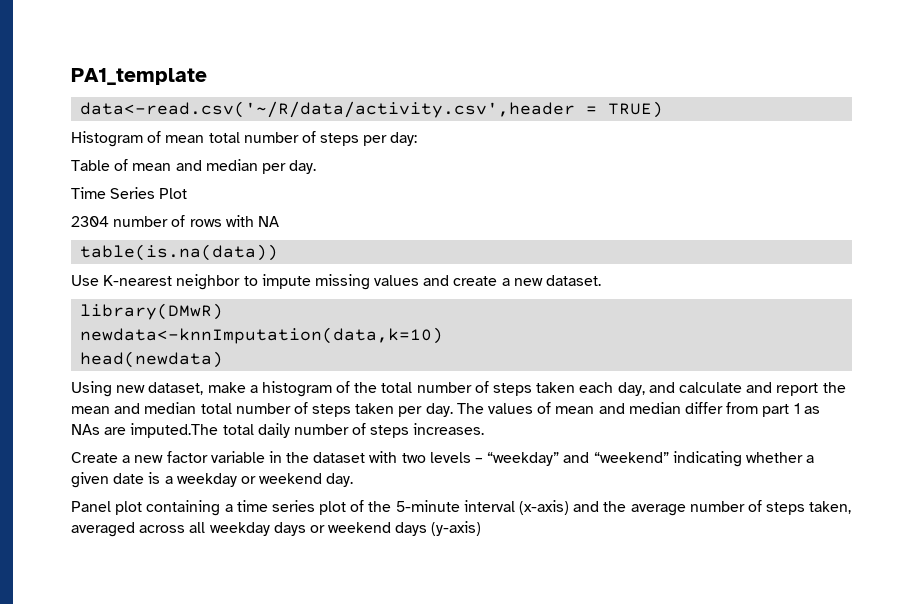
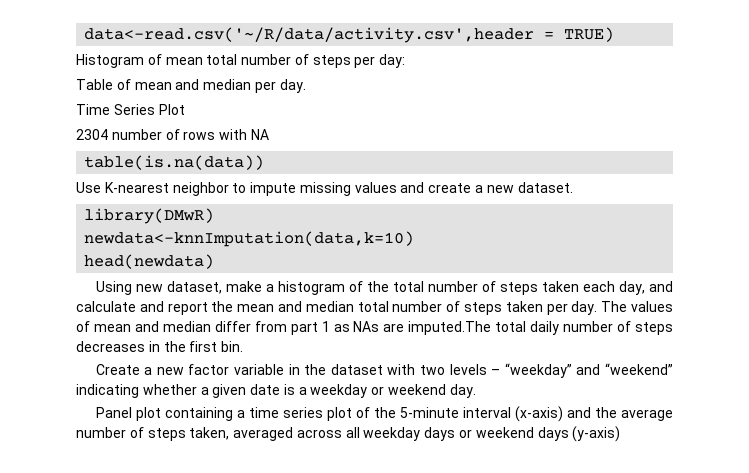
- PA1_template
- The values of mean and median differ from part 1 as NAs are imputed.The total daily number of steps increases.
+ The values of mean and median differ from part 1 as NAs are imputed.The total daily number of steps decreases in the first bin.

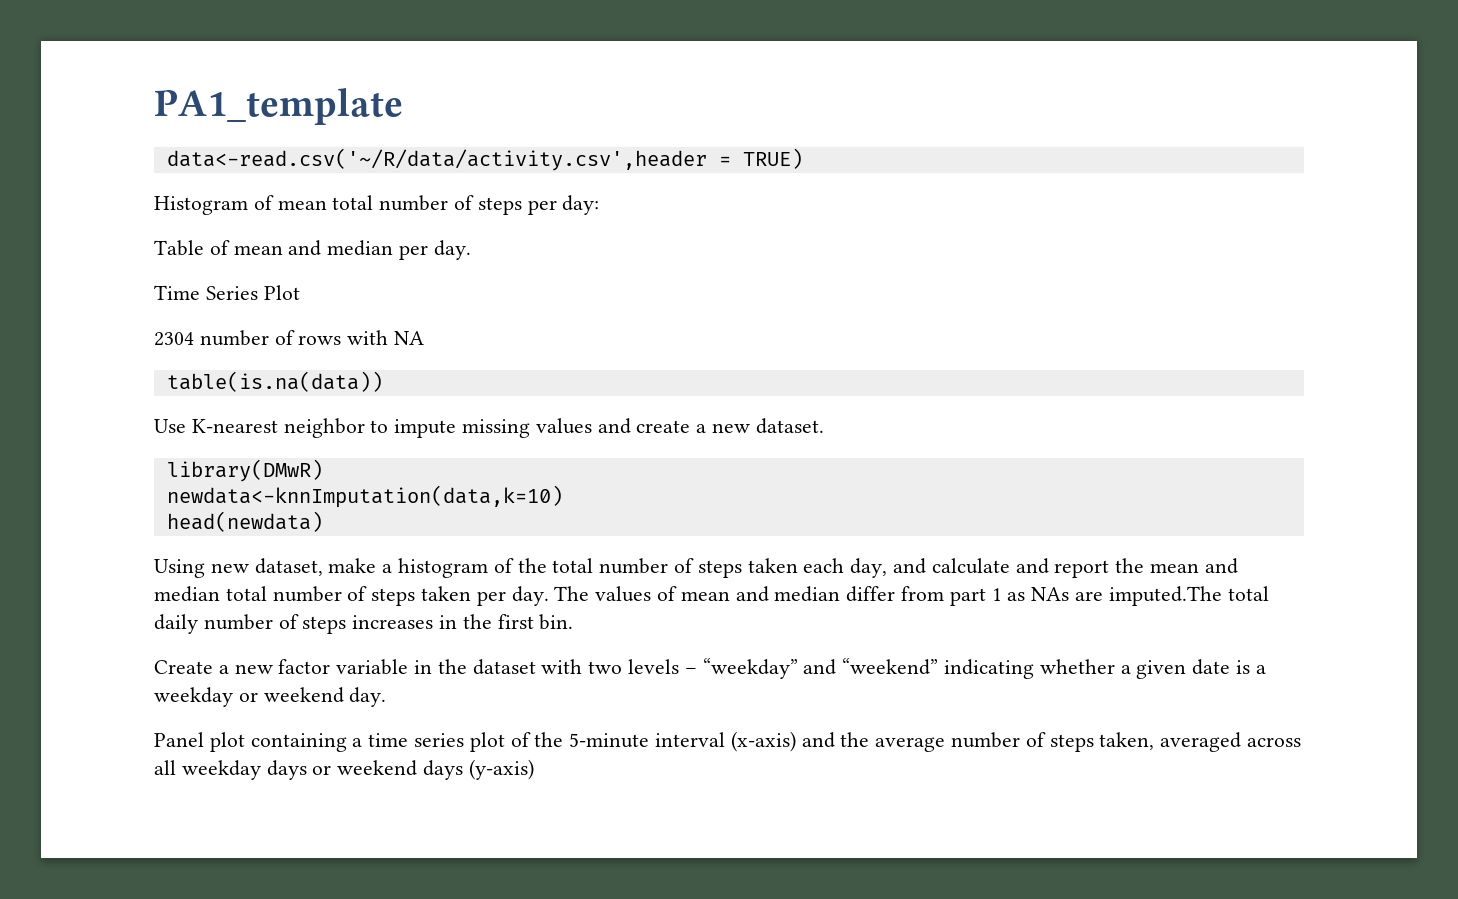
+ PA1_template
- The values of mean and median differ from part 1 as NAs are imputed.The total daily number of steps decreases in the first bin.
+ The values of mean and median differ from part 1 as NAs are imputed.The total daily number of steps increases in the first bin.

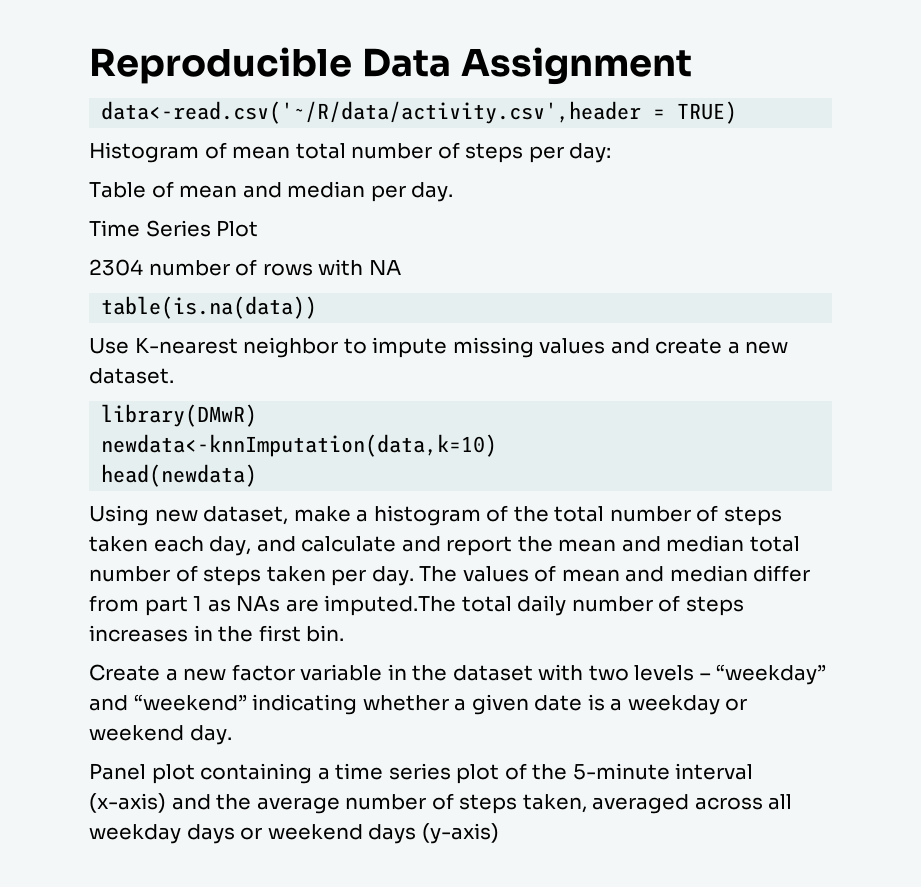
- PA1_template
+ Reproducible Data Assignment

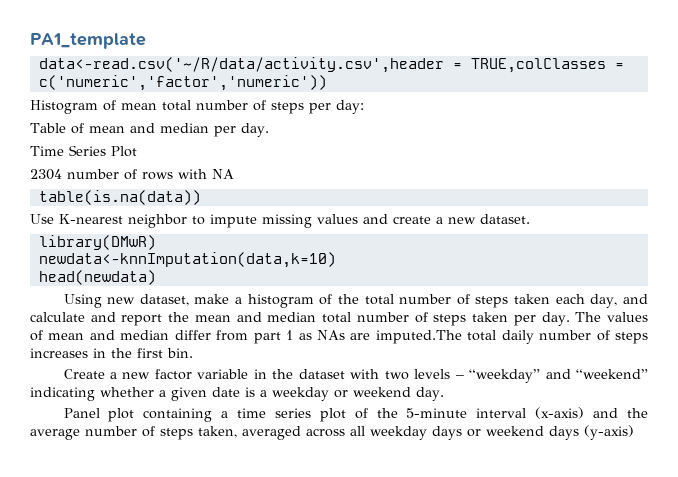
- Reproducible Data Assignment
+ PA1_template
- data<-read.csv('~/R/data/activity.csv',header = TRUE)
+ data<-read.csv('~/R/data/activity.csv',header = TRUE,colClasses = c('numeric','factor','numeric'))

